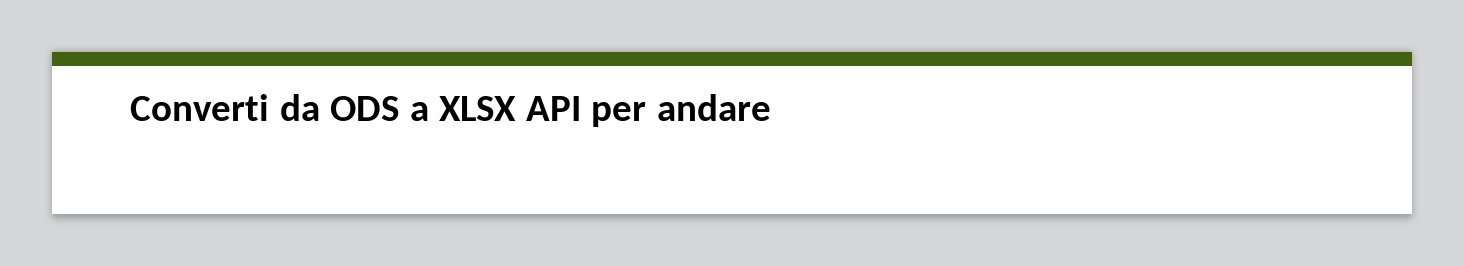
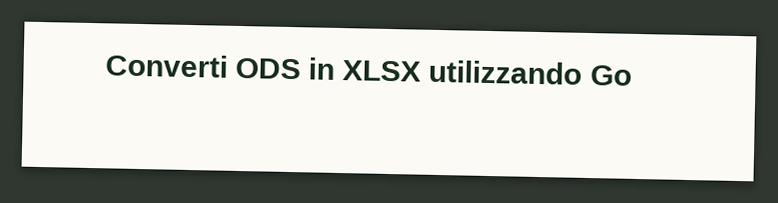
- Converti da ODS a XLSX API per andare
+ Converti ODS in XLSX utilizzando Go

